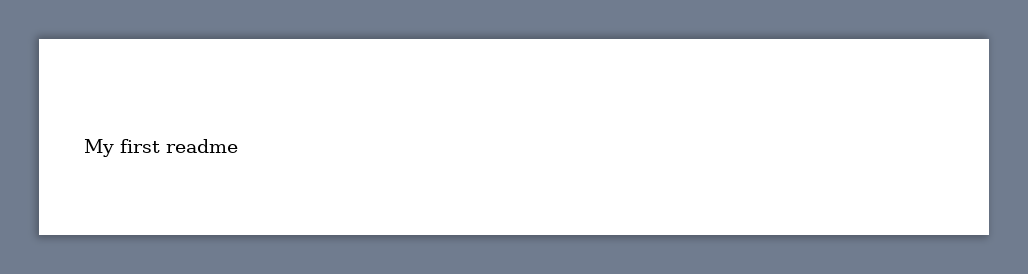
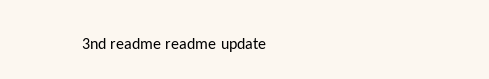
- My first readme
+ 3nd readme readme update

